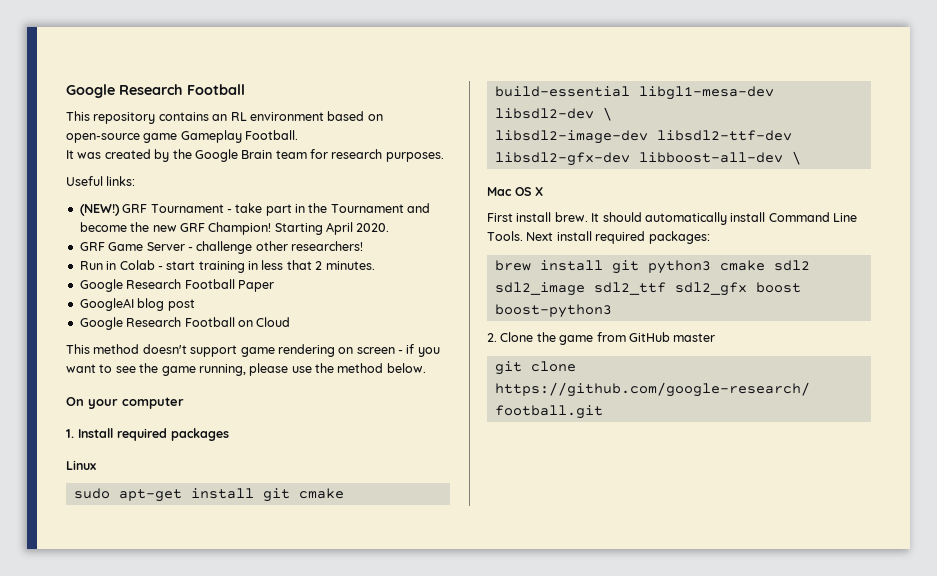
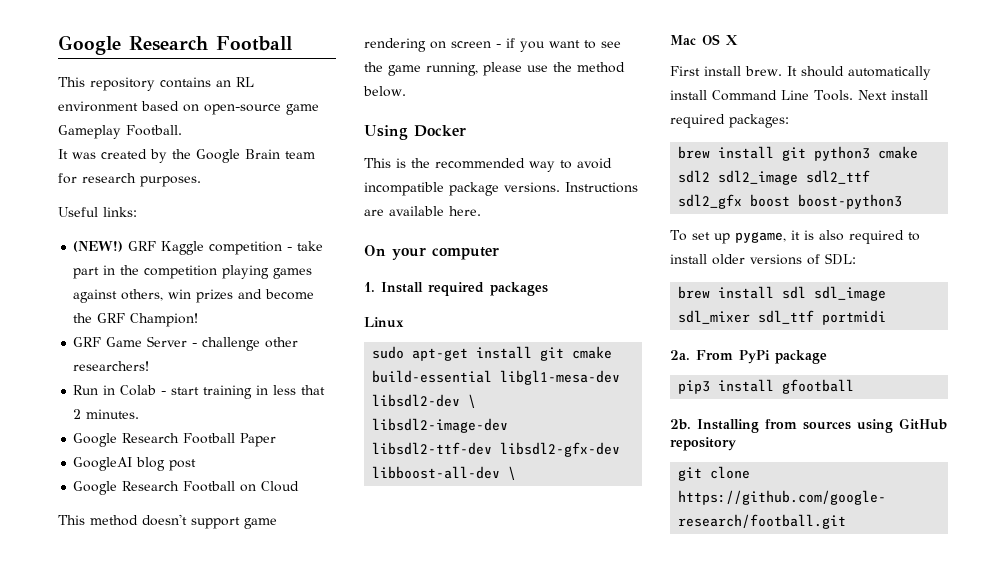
- GRF Tournament - take part in the Tournament and become the new GRF Champion! Starting April 2020.
+ GRF Kaggle competition - take part in the competition playing games against others, win prizes and become the GRF Champion!
+ Using Docker
+ This is the recommended way to avoid incompatible package versions. Instructions are available here.
- 2. Clone the game from GitHub master
+ To set up pygame, it is also required to install older versions of SDL:
+ brew install sdl sdl_image sdl_mixer sdl_ttf portmidi
+ 2a. From PyPi package
+ pip3 install gfootball
+ 2b. Installing from sources using GitHub repository

